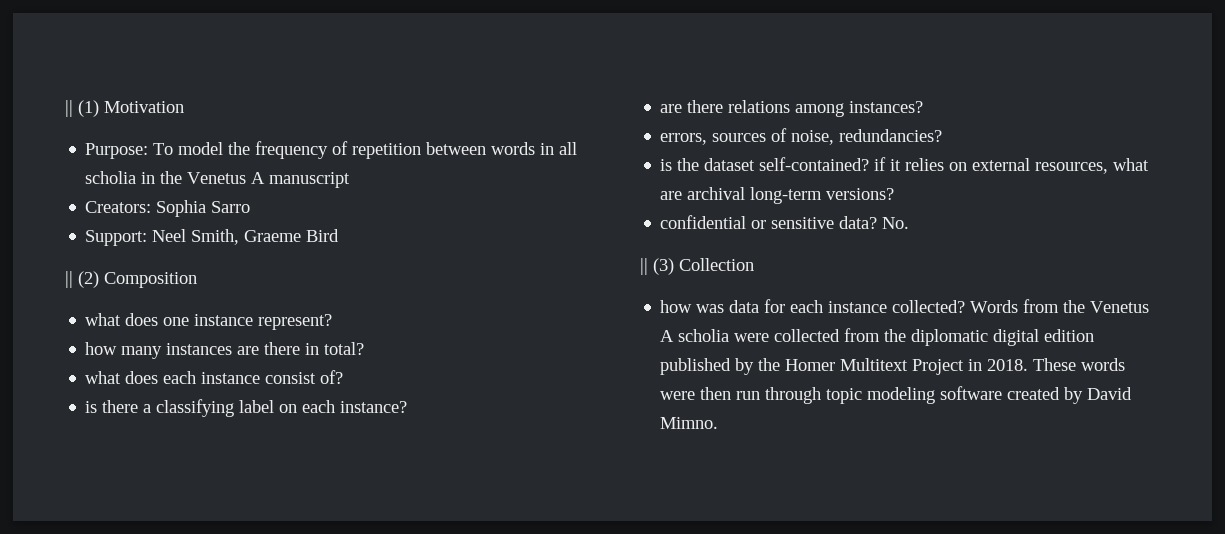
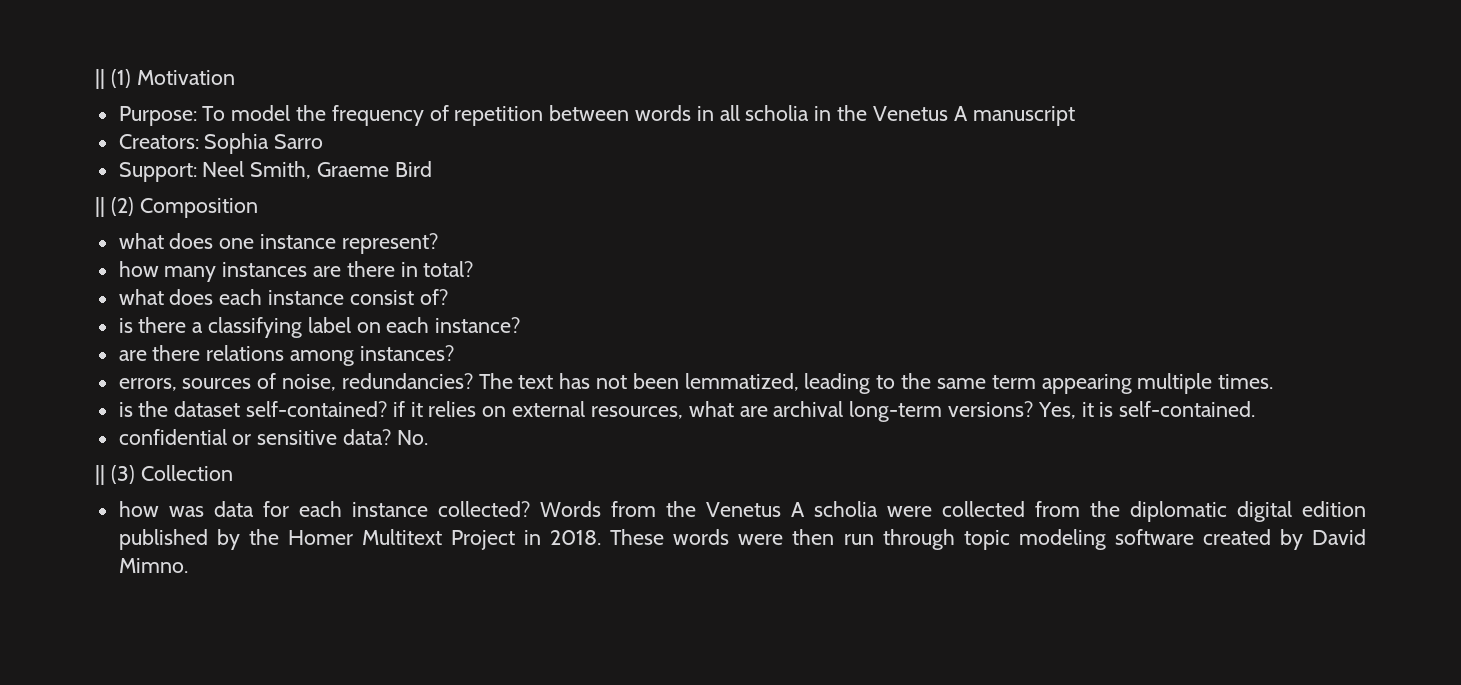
+ The text has not been lemmatized, leading to the same term appearing multiple times.
+ Yes, it is self-contained.

